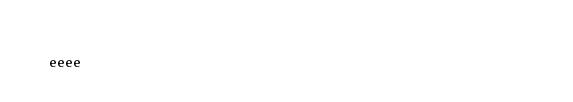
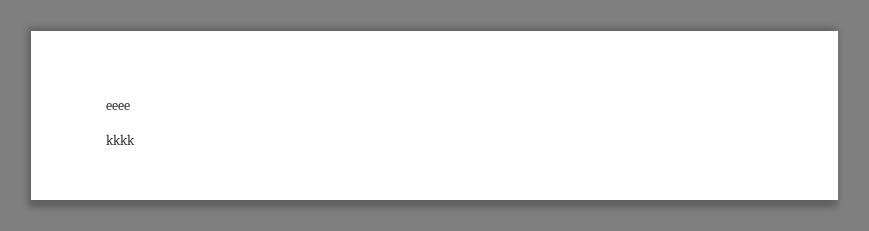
+ kkkk

